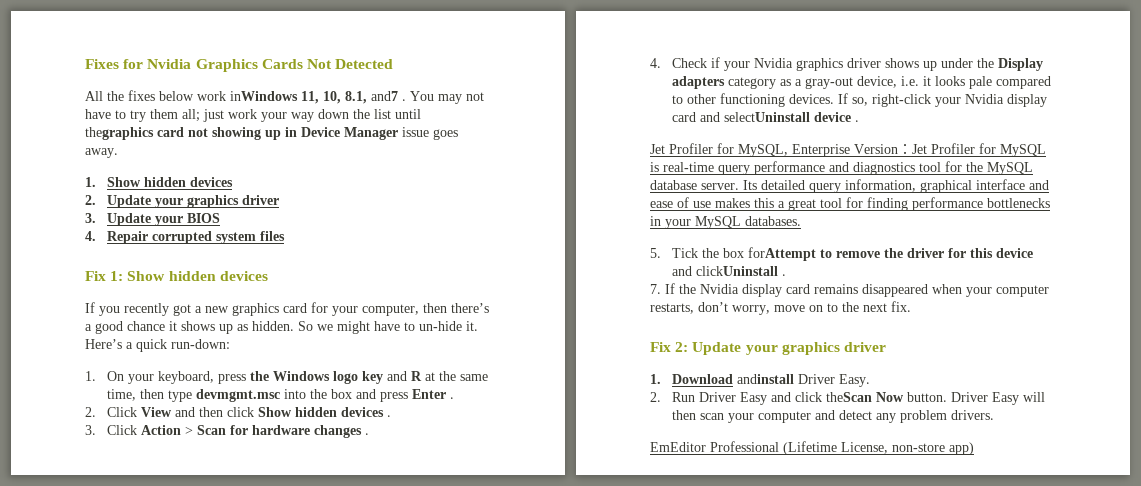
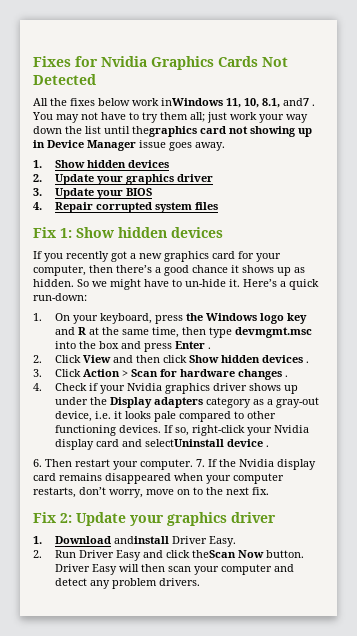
- Jet Profiler for MySQL, Enterprise Version：Jet Profiler for MySQL is real-time query performance and diagnostics tool for the MySQL database server. Its detailed query information, graphical interface and ease of use makes this a great tool for finding performance bottlenecks in your MySQL databases.
- 5. Tick the box forAttempt to remove the driver for this device and clickUninstall .
- 7. If the Nvidia display card remains disappeared when your computer restarts, don’t worry, move on to the next fix.
+ 6. Then restart your computer. 7. If the Nvidia display card remains disappeared when your computer restarts, don’t worry, move on to the next fix.
- EmEditor Professional (Lifetime License, non-store app)

